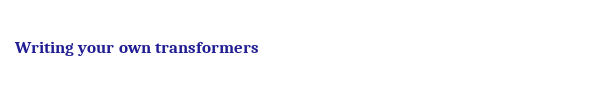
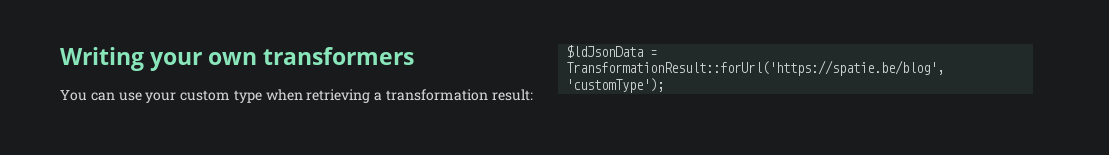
+ You can use your custom type when retrieving a transformation result:
+ $ldJsonData = TransformationResult::forUrl('https://spatie.be/blog', 'customType');

